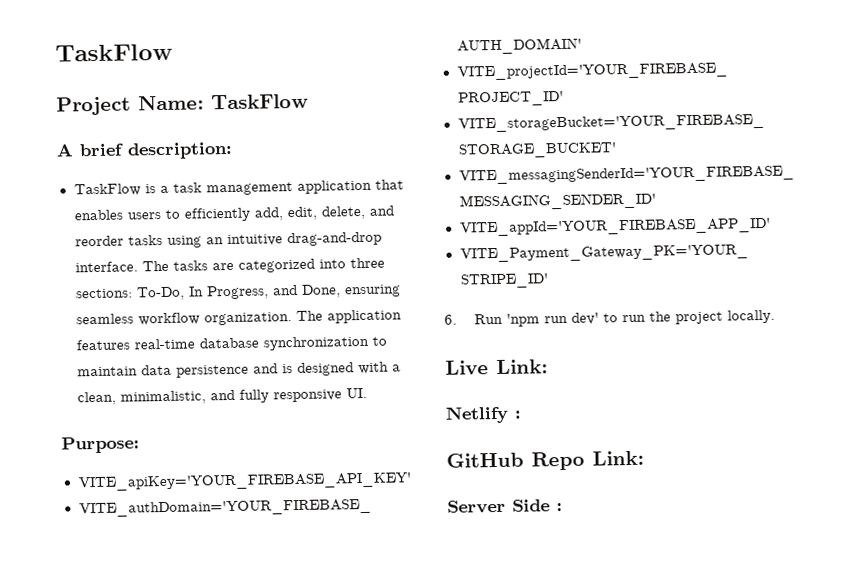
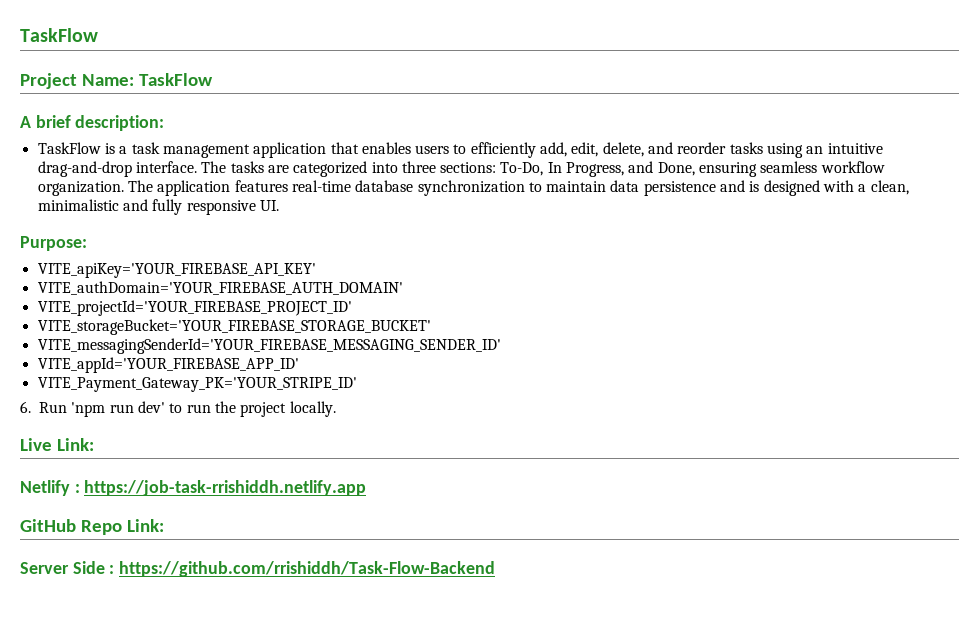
- The application features real-time database synchronization to maintain data persistence and is designed with a clean, minimalistic, and fully responsive UI.
+ The application features real-time database synchronization to maintain data persistence and is designed with a clean, minimalistic and fully responsive UI.
- Netlify :
+ Netlify : https://job-task-rrishiddh.netlify.app
- Server Side :
+ Server Side : https://github.com/rrishiddh/Task-Flow-Backend

